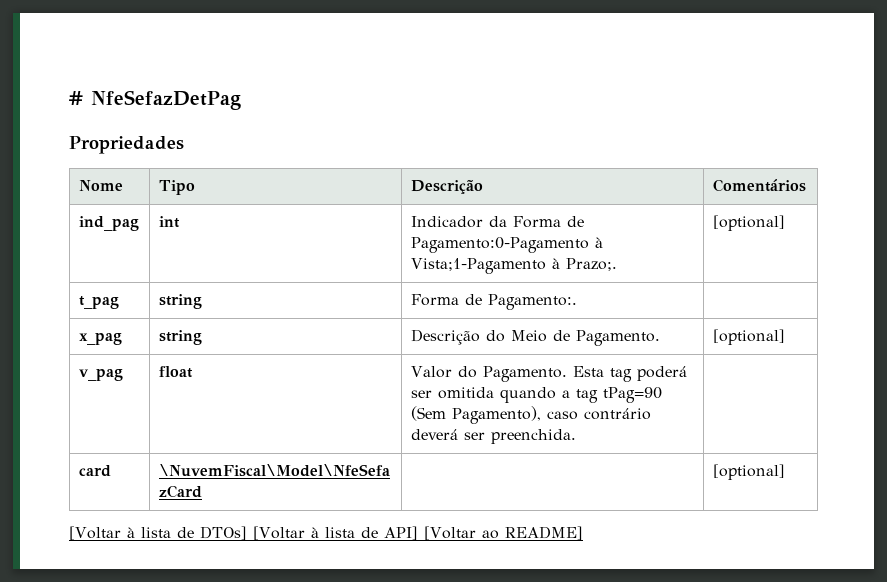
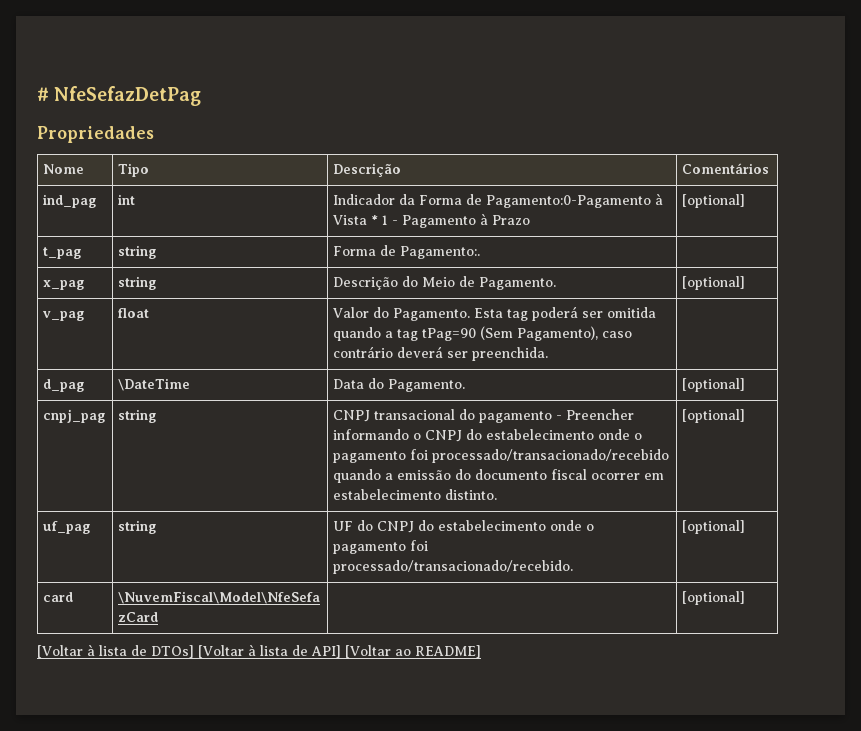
- ind_pag | int | Indicador da Forma de Pagamento:0-Pagamento à Vista;1-Pagamento à Prazo;. | [optional]
+ ind_pag | int | Indicador da Forma de Pagamento:0-Pagamento à Vista * 1 - Pagamento à Prazo | [optional]
+ d_pag | \DateTime | Data do Pagamento. | [optional]
+ cnpj_pag | string | CNPJ transacional do pagamento - Preencher informando o CNPJ do estabelecimento onde o pagamento foi processado/transacionado/recebido quando a emissão do documento fiscal ocorrer em estabelecimento distinto. | [optional]
+ uf_pag | string | UF do CNPJ do estabelecimento onde o pagamento foi processado/transacionado/recebido. | [optional]

